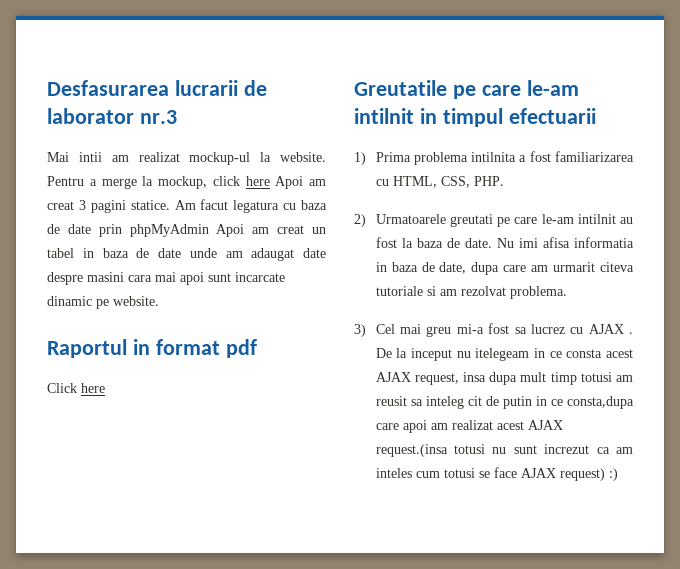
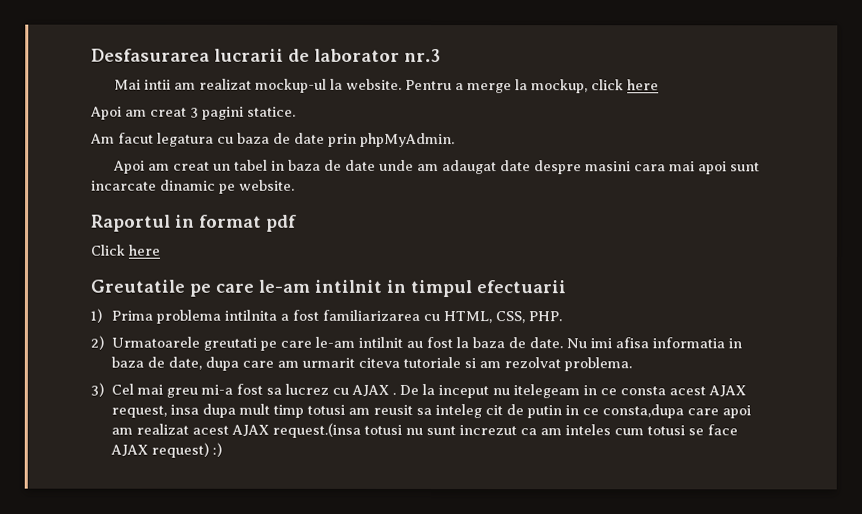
- Pentru a merge la mockup, click here Apoi am creat 3 pagini statice. Am facut legatura cu baza de date prin phpMyAdmin Apoi am creat un tabel in baza de date unde am adaugat date despre masini cara mai apoi sunt incarcate dinamic pe website.
+ Pentru a merge la mockup, click here
+ Apoi am creat 3 pagini statice.
+ Am facut legatura cu baza de date prin phpMyAdmin.
+ Apoi am creat un tabel in baza de date unde am adaugat date despre masini cara mai apoi sunt incarcate dinamic pe website.

